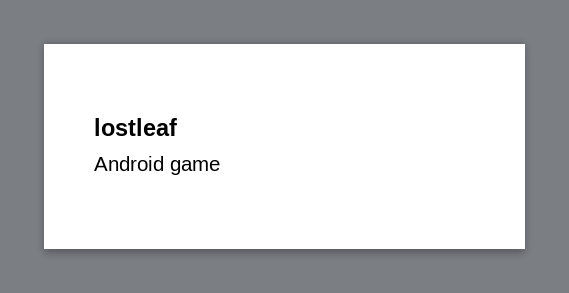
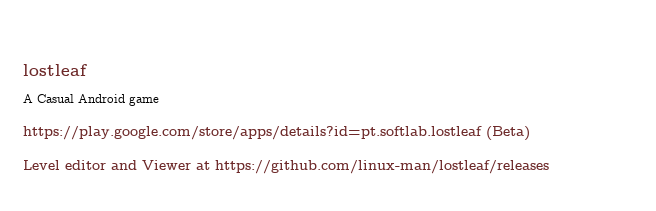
- Android game
+ A Casual Android game
+ https://play.google.com/store/apps/details?id=pt.softlab.lostleaf (Beta)
+ Level editor and Viewer at https://github.com/linux-man/lostleaf/releases

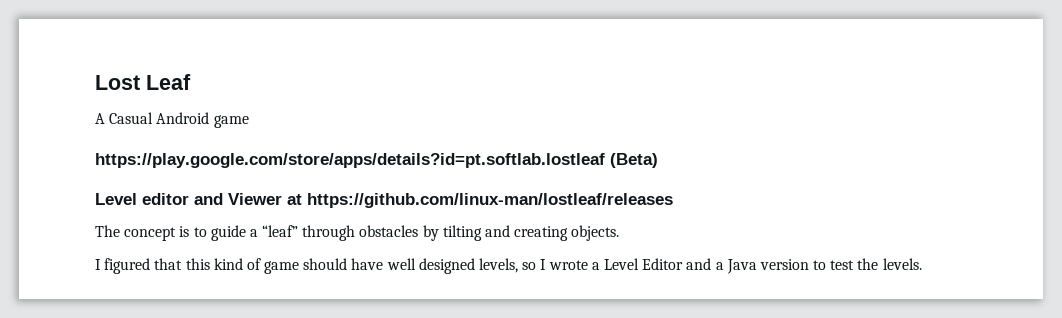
- lostleaf
+ Lost Leaf
+ The concept is to guide a “leaf” through obstacles by tilting and creating objects.
+ I figured that this kind of game should have well designed levels, so I wrote a Level Editor and a Java version to test the levels.

